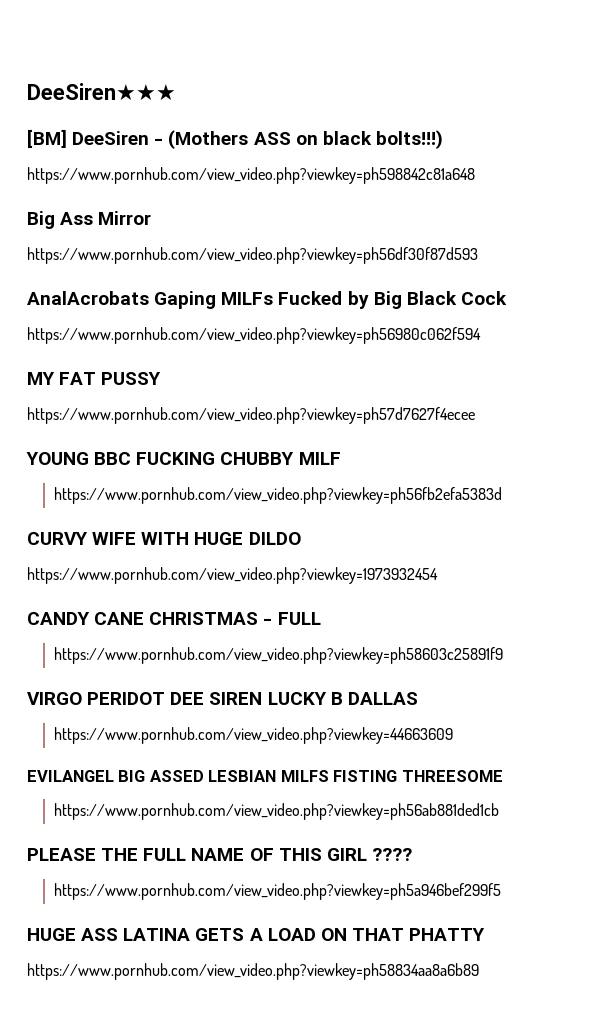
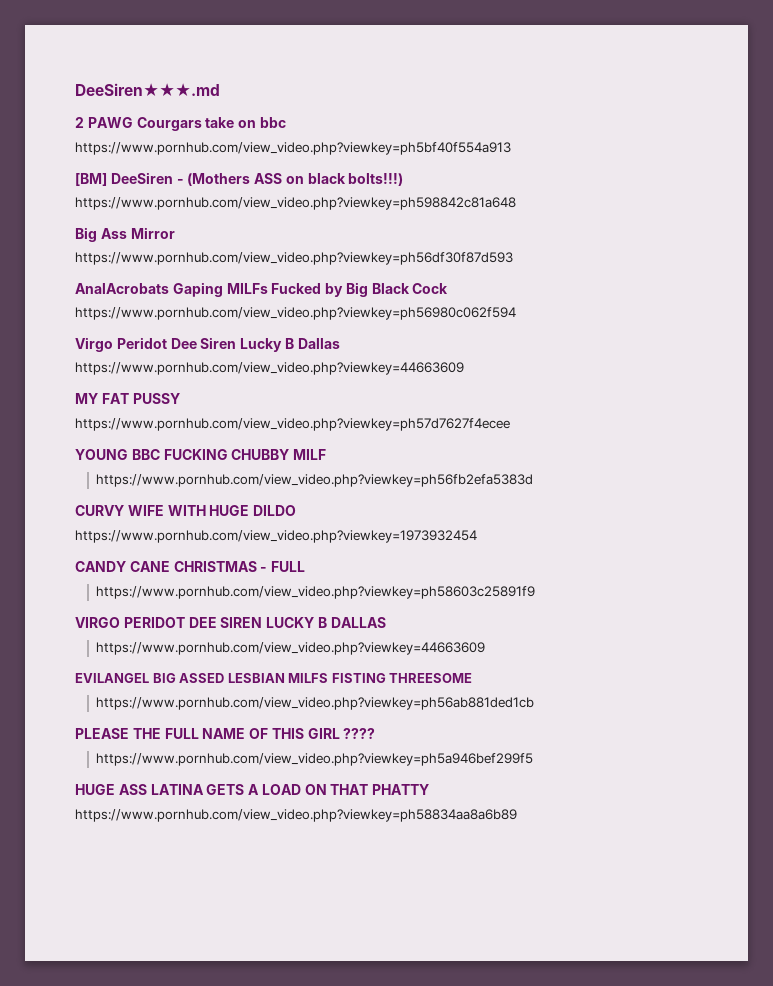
- DeeSiren★★★
+ DeeSiren★★★.md
+ 2 PAWG Courgars take on bbc
+ https://www.pornhub.com/view_video.php?viewkey=ph5bf40f554a913
+ Virgo Peridot Dee Siren Lucky B Dallas
+ https://www.pornhub.com/view_video.php?viewkey=44663609

